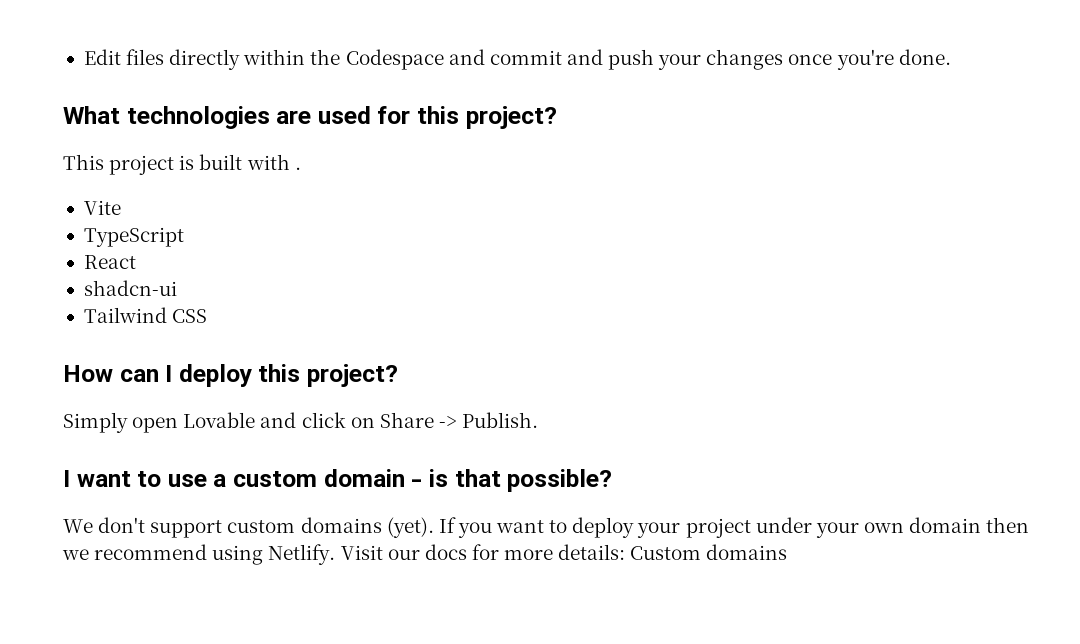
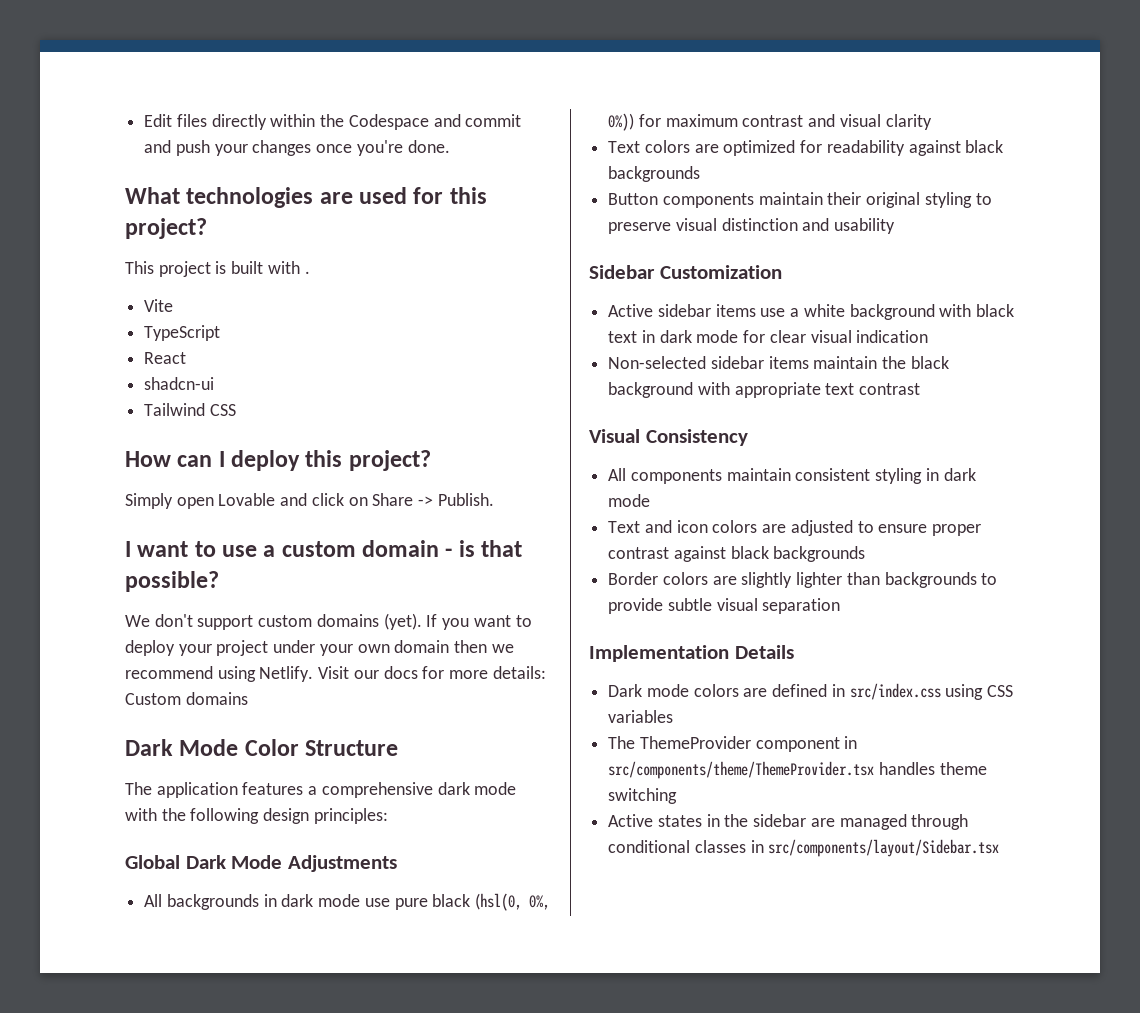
+ Dark Mode Color Structure
+ The application features a comprehensive dark mode with the following design principles:
+ Global Dark Mode Adjustments
+ All backgrounds in dark mode use pure black (hsl(0, 0%, 0%)) for maximum contrast and visual clarity
+ Text colors are optimized for readability against black backgrounds
+ Button components maintain their original styling to preserve visual distinction and usability
+ Sidebar Customization
+ Active sidebar items use a white background with black text in dark mode for clear visual indication
+ Non-selected sidebar items maintain the black background with appropriate text contrast
+ Visual Consistency
+ All components maintain consistent styling in dark mode
+ Text and icon colors are adjusted to ensure proper contrast against black backgrounds
+ Border colors are slightly lighter than backgrounds to provide subtle visual separation
+ Implementation Details
+ Dark mode colors are defined in src/index.css using CSS variables
+ The ThemeProvider component in src/components/theme/ThemeProvider.tsx handles theme switching
+ Active states in the sidebar are managed through conditional classes in src/components/layout/Sidebar.tsx

